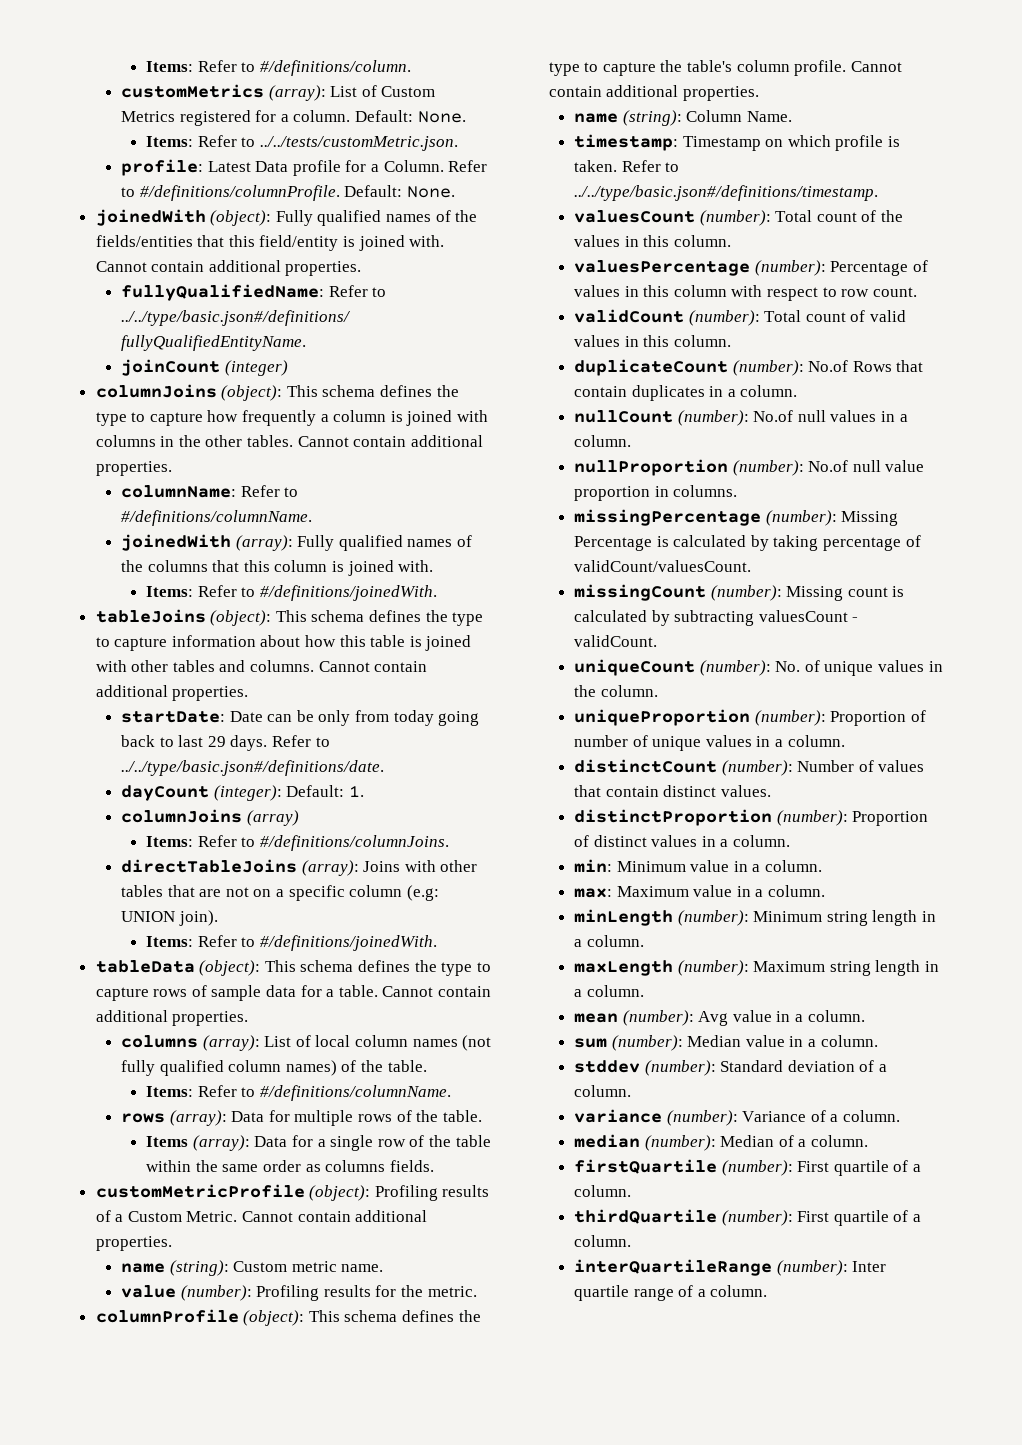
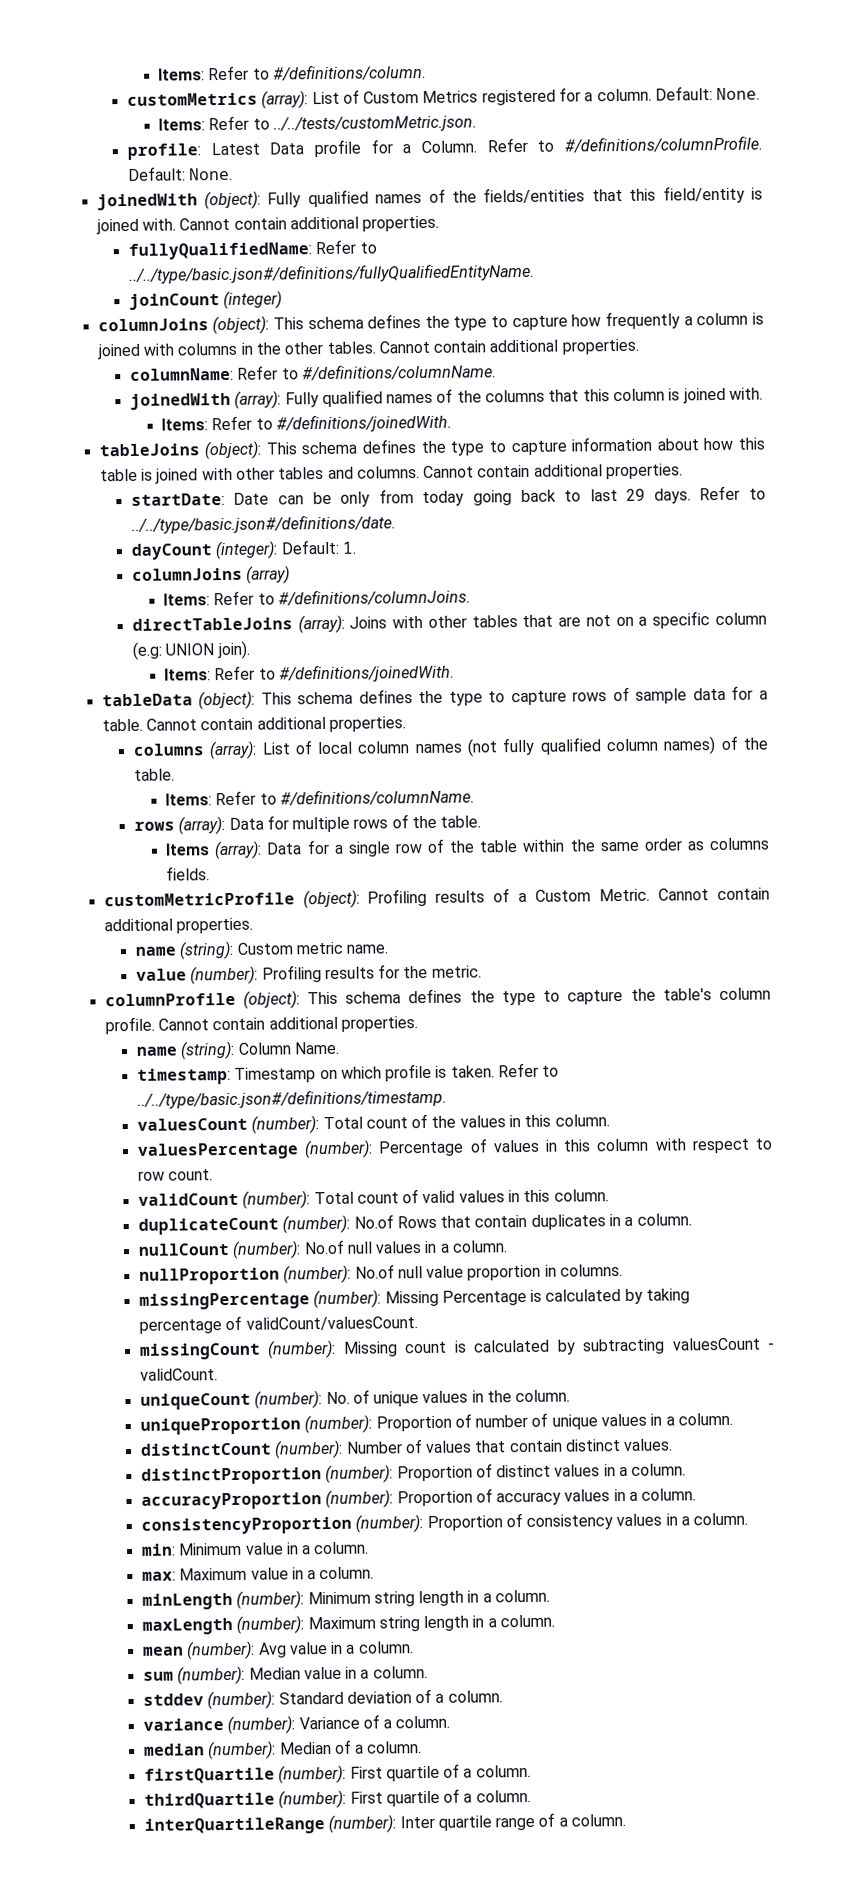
+ accuracyProportion (number): Proportion of accuracy values in a column.
+ consistencyProportion (number): Proportion of consistency values in a column.

